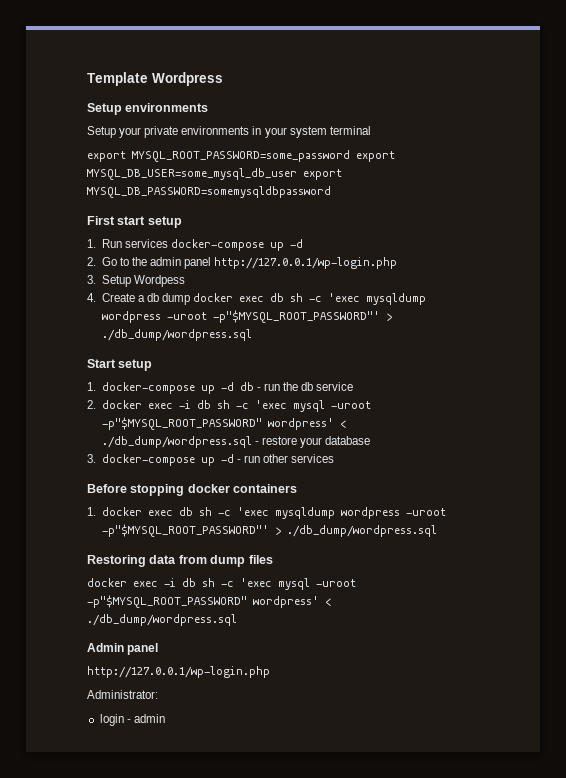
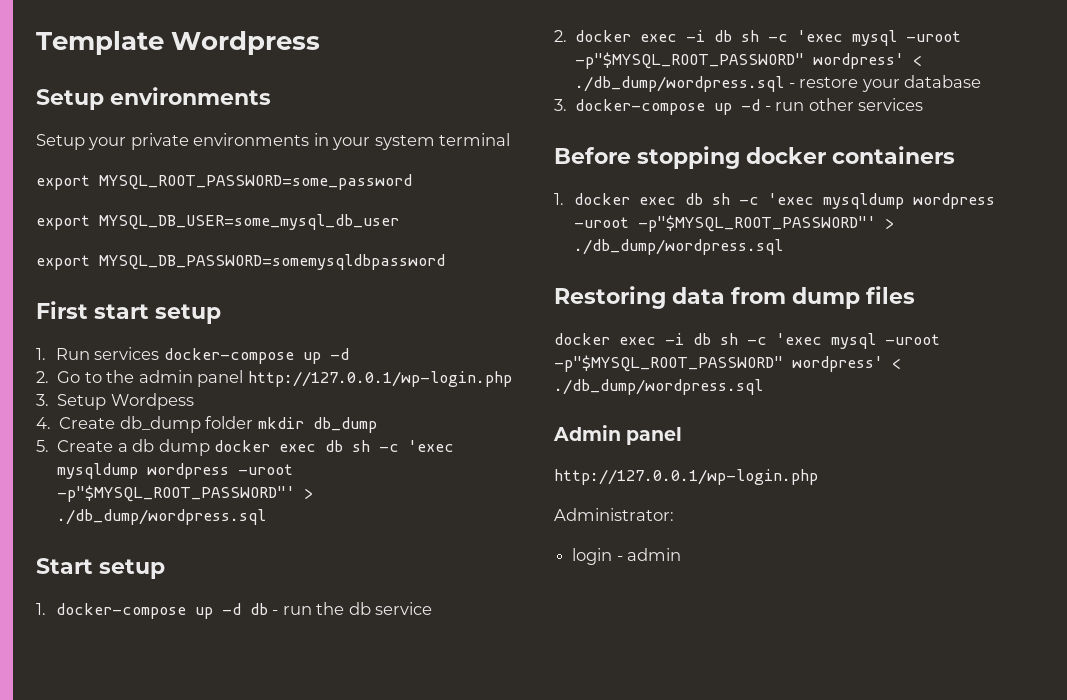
- export MYSQL_ROOT_PASSWORD=some_password export MYSQL_DB_USER=some_mysql_db_user export MYSQL_DB_PASSWORD=somemysqldbpassword
+ export MYSQL_ROOT_PASSWORD=some_password
+ export MYSQL_DB_USER=some_mysql_db_user
+ export MYSQL_DB_PASSWORD=somemysqldbpassword
- 4. Create a db dump docker exec db sh -c 'exec mysqldump wordpress -uroot -p"$MYSQL_ROOT_PASSWORD"' > ./db_dump/wordpress.sql
+ 4. Create db_dump folder mkdir db_dump
+ 5. Create a db dump docker exec db sh -c 'exec mysqldump wordpress -uroot -p"$MYSQL_ROOT_PASSWORD"' > ./db_dump/wordpress.sql

